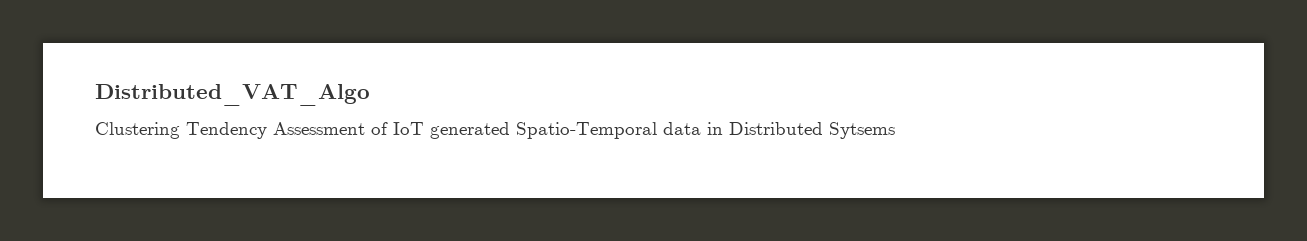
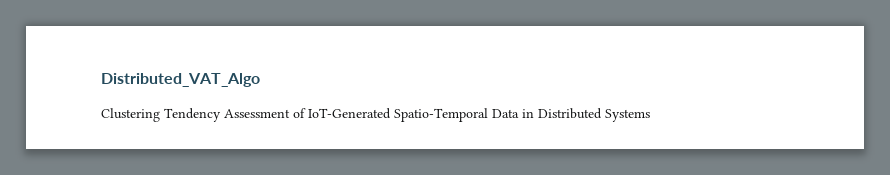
- Clustering Tendency Assessment of IoT generated Spatio-Temporal data in Distributed Sytsems
+ Clustering Tendency Assessment of IoT-Generated Spatio-Temporal Data in Distributed Systems

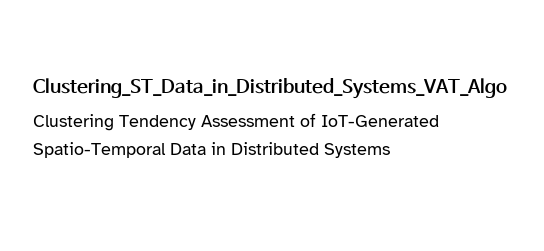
- Distributed_VAT_Algo
+ Clustering_ST_Data_in_Distributed_Systems_VAT_Algo

